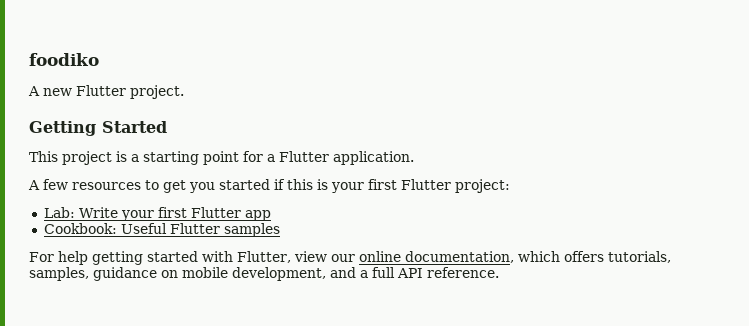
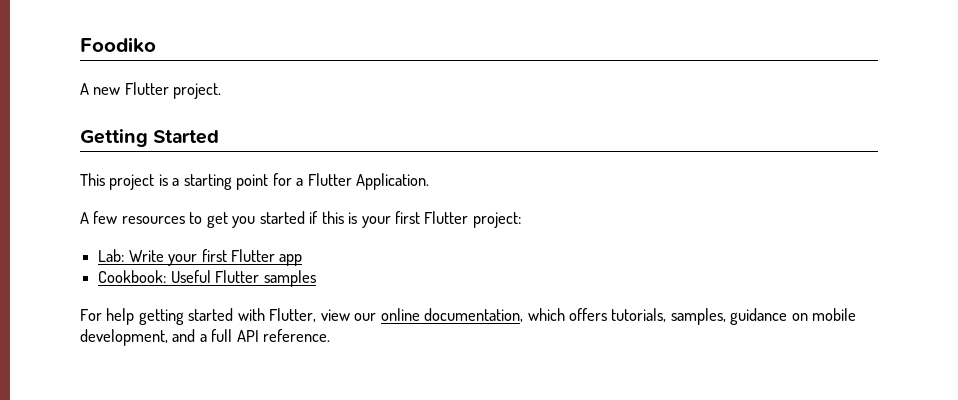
- foodiko
+ Foodiko
- This project is a starting point for a Flutter application.
+ This project is a starting point for a Flutter Application.

